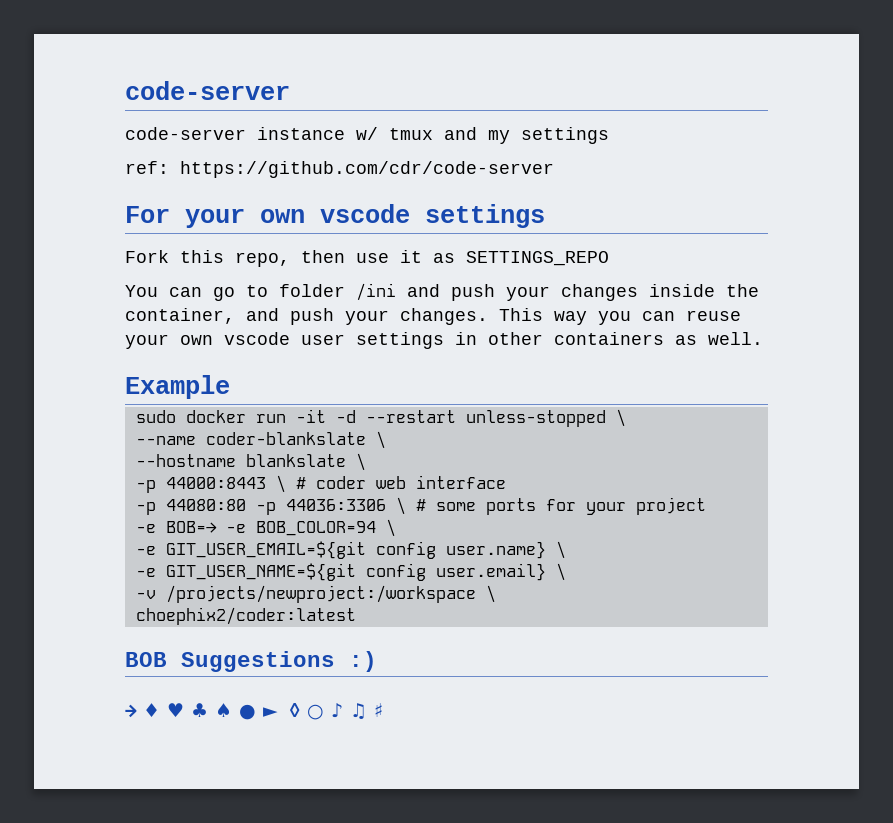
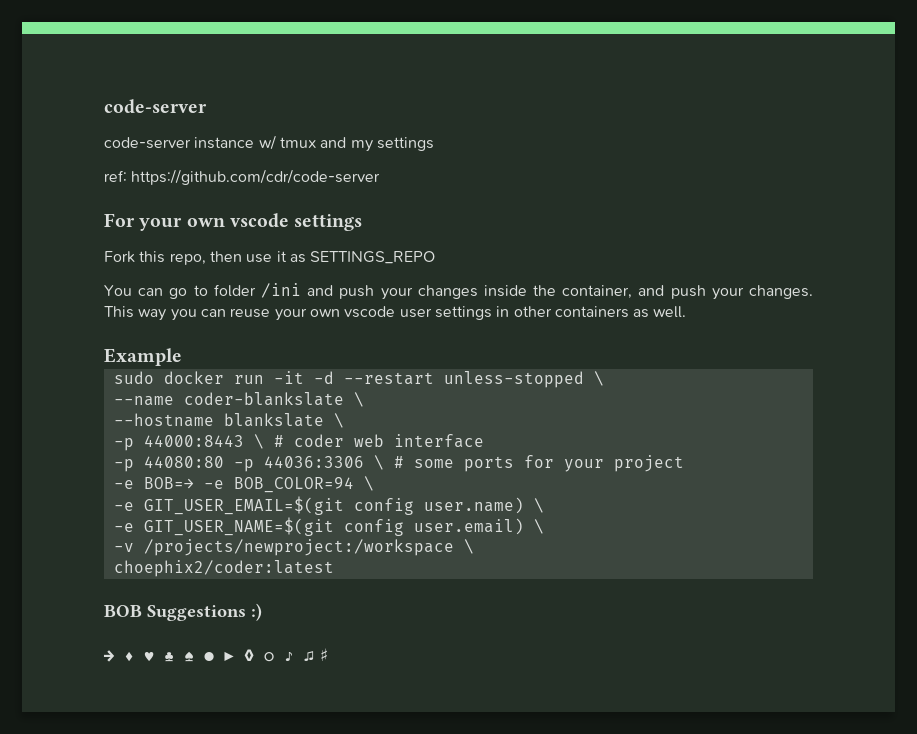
- -e GIT_USER_EMAIL=${git config user.name} \
- -e GIT_USER_NAME=${git config user.email} \
+ -e GIT_USER_EMAIL=$(git config user.name) \
+ -e GIT_USER_NAME=$(git config user.email) \

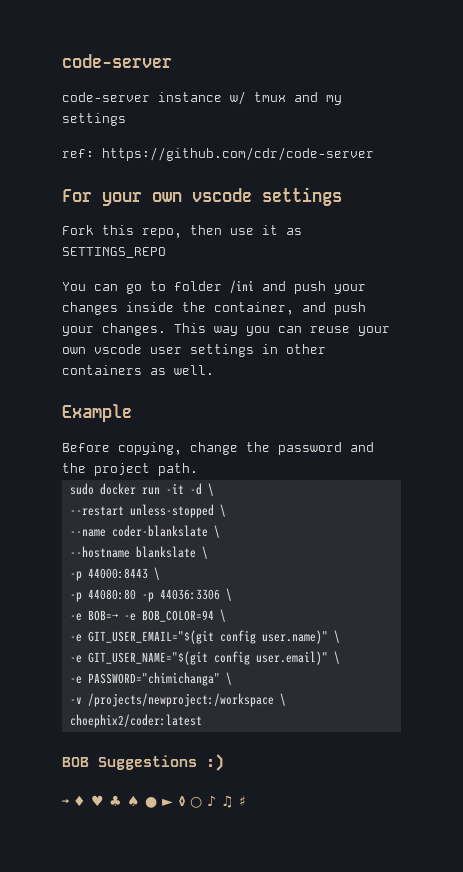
+ Before copying, change the password and the project path.
- sudo docker run -it -d --restart unless-stopped \
+ sudo docker run -it -d \
+ --restart unless-stopped \
- -p 44000:8443 \ # coder web interface
+ -p 44000:8443 \
- -p 44080:80 -p 44036:3306 \ # some ports for your project
+ -p 44080:80 -p 44036:3306 \
- -e GIT_USER_EMAIL=$(git config user.name) \
- -e GIT_USER_NAME=$(git config user.email) \
+ -e GIT_USER_EMAIL="$(git config user.name)" \
+ -e GIT_USER_NAME="$(git config user.email)" \
+ -e PASSWORD="chimichanga" \

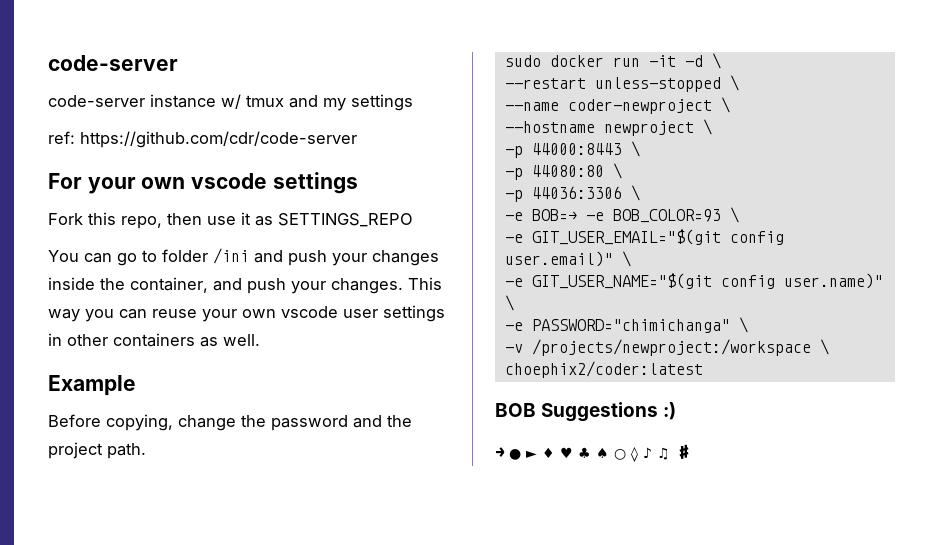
- --name coder-blankslate \
+ --name coder-newproject \
- --hostname blankslate \
+ --hostname newproject \
- -p 44080:80 -p 44036:3306 \
+ -p 44080:80 \
+ -p 44036:3306 \
- -e BOB=→ -e BOB_COLOR=94 \
+ -e BOB=→ -e BOB_COLOR=93 \
- -e GIT_USER_EMAIL="$(git config user.name)" \
+ -e GIT_USER_EMAIL="$(git config user.email)" \
- -e GIT_USER_NAME="$(git config user.email)" \
+ -e GIT_USER_NAME="$(git config user.name)" \
- → ♦ ♥ ♣ ♠ ● ► ◊ ○ ♪ ♫ ♯
+ → ● ► ♦ ♥ ♣ ♠ ○ ◊ ♪ ♫ ♯

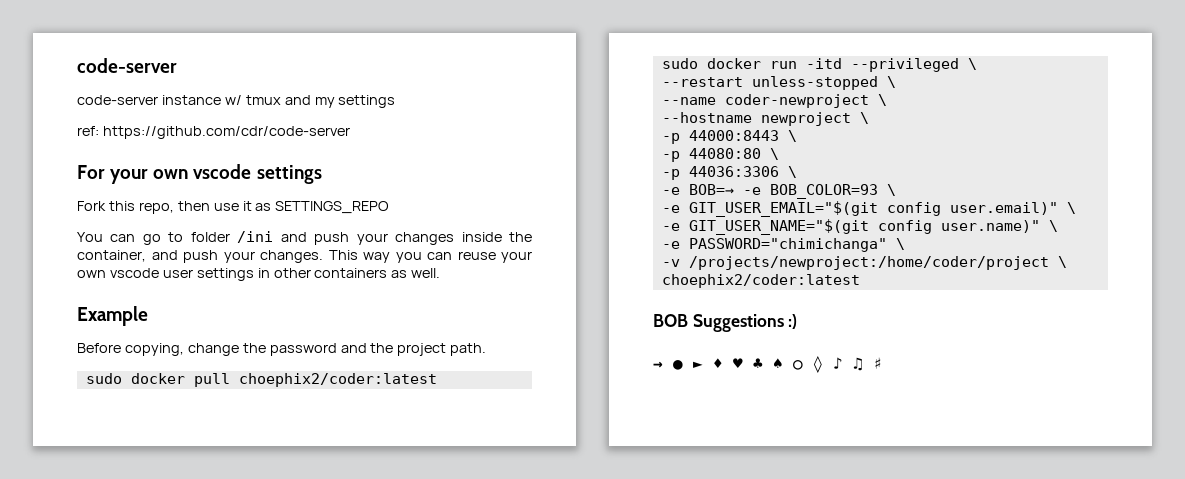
+ sudo docker pull choephix2/coder:latest
- sudo docker run -it -d \
+ sudo docker run -itd --privileged \
- -v /projects/newproject:/workspace \
+ -v /projects/newproject:/home/coder/project \

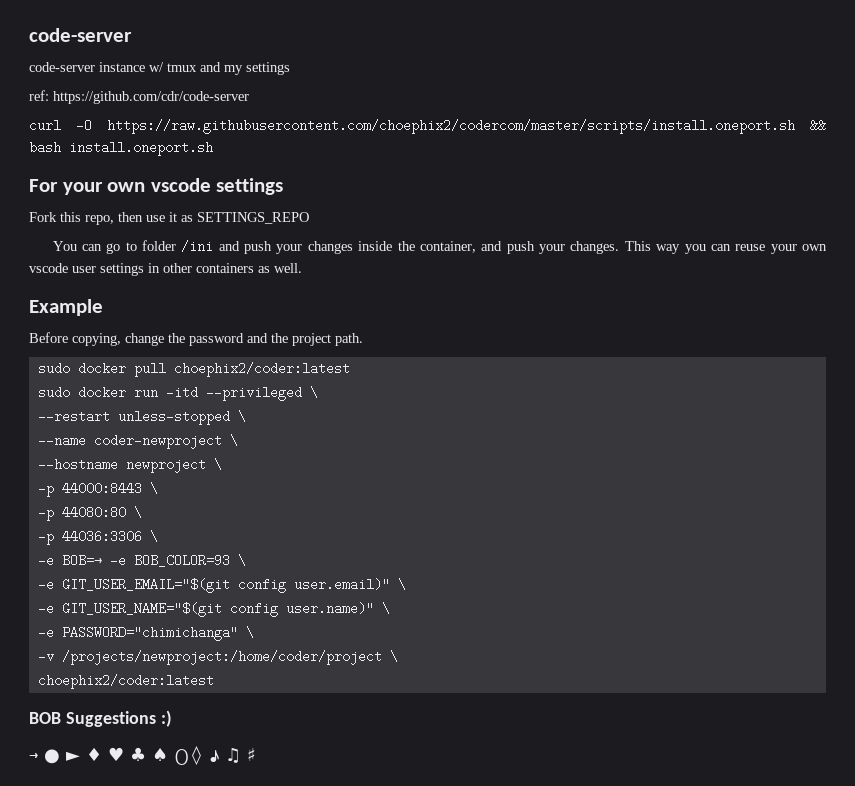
+ curl -O https://raw.githubusercontent.com/choephix2/codercom/master/scripts/install.oneport.sh && bash install.oneport.sh

